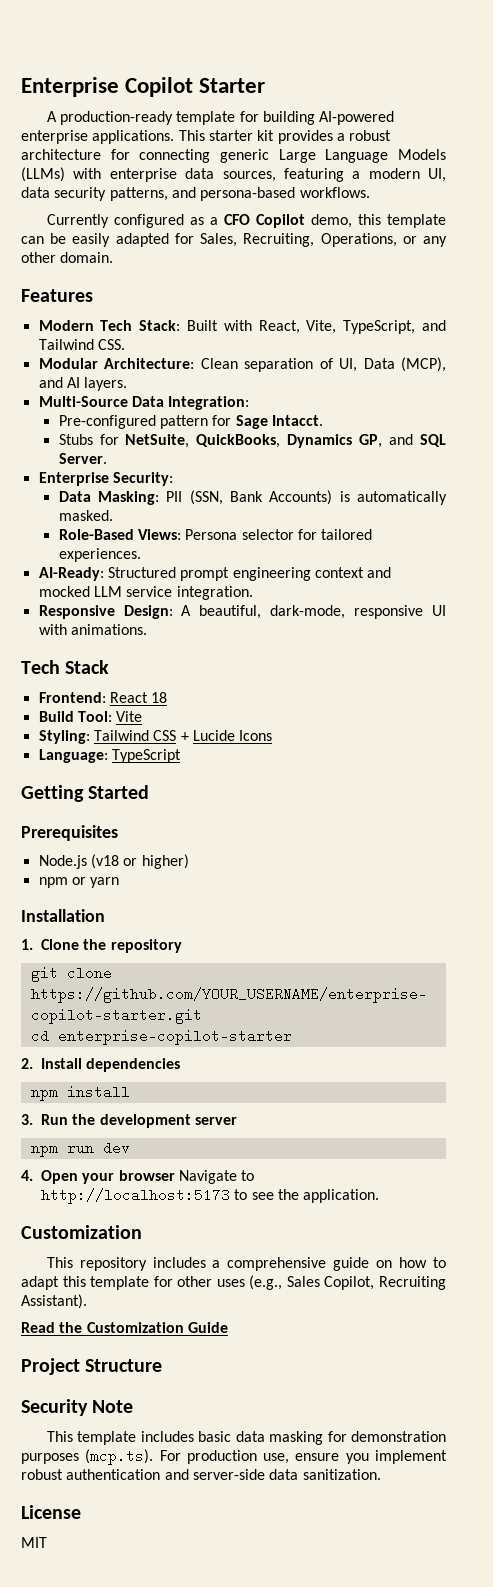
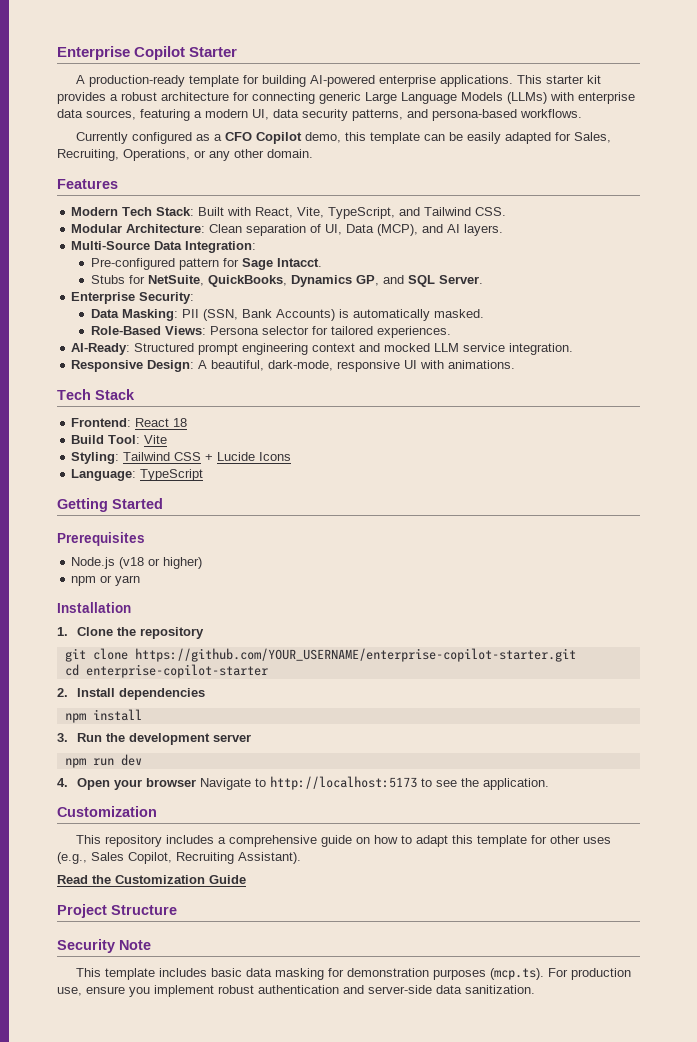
- License
- MIT

